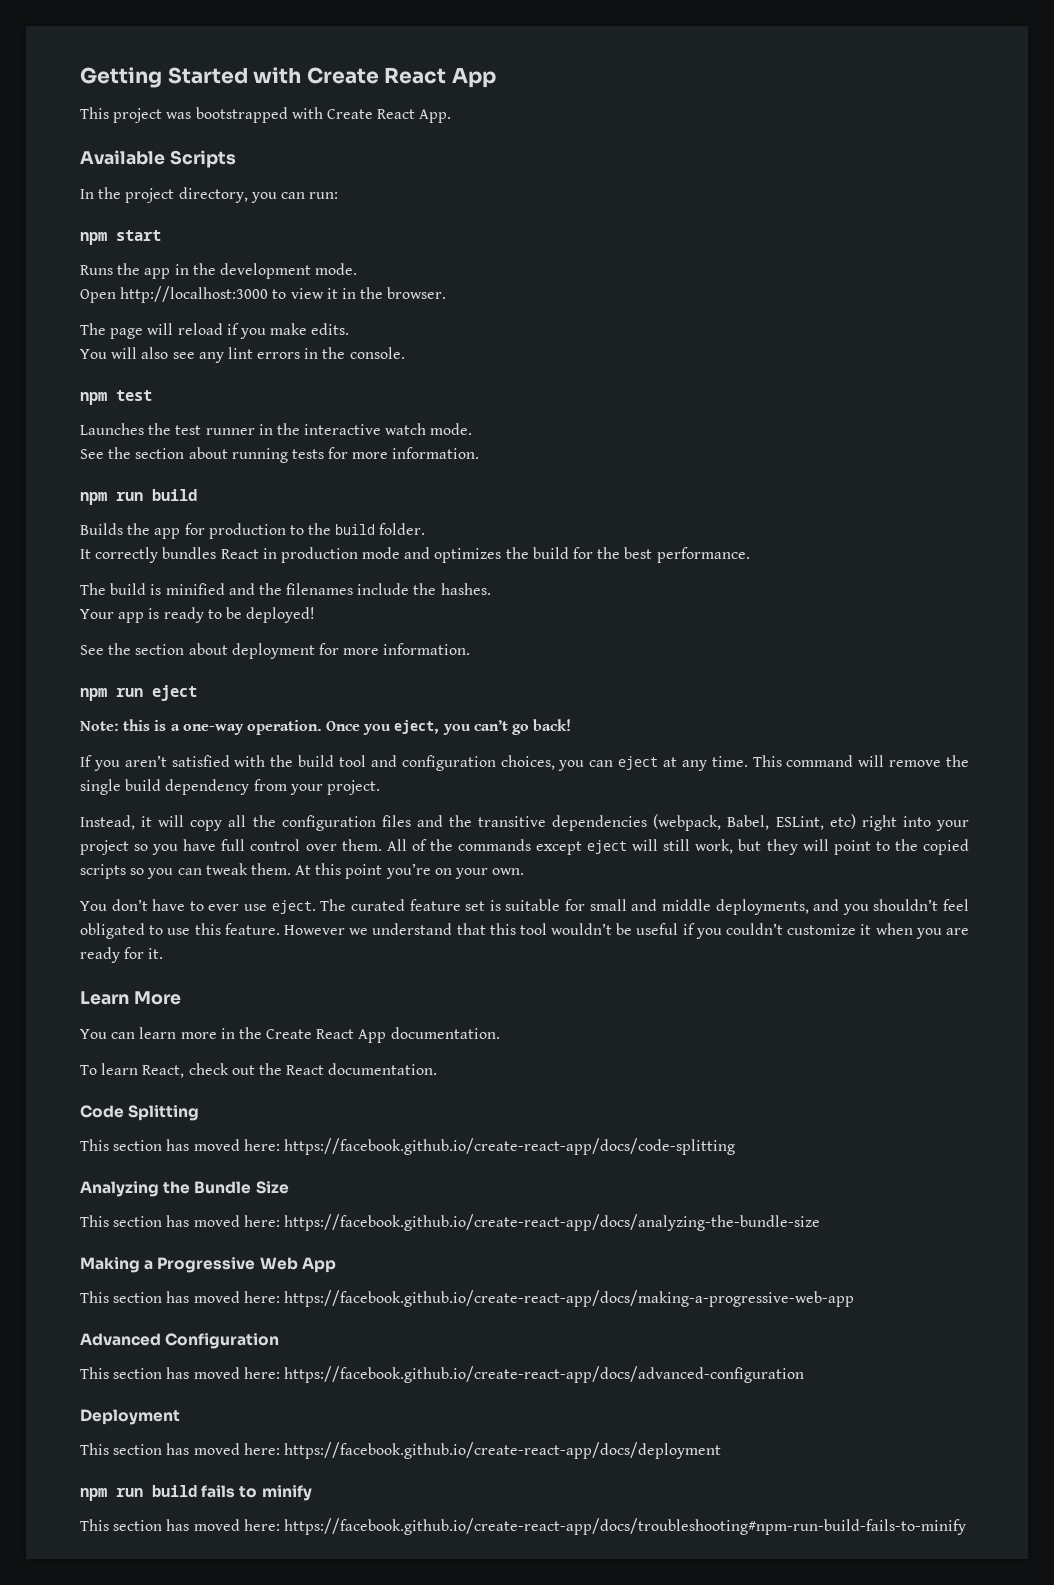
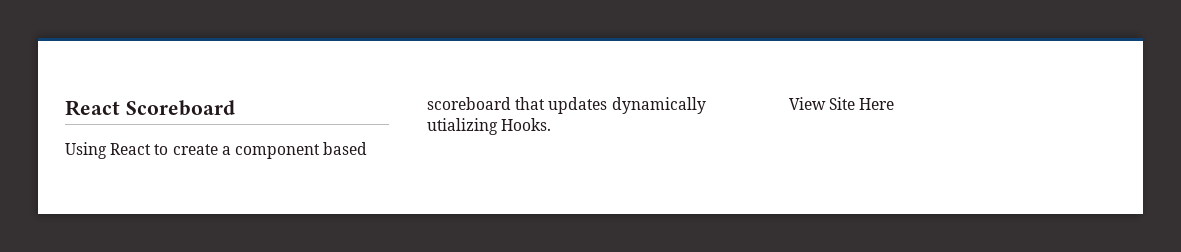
- Getting Started with Create React App
- This project was bootstrapped with Create React App.
- Available Scripts
- In the project directory, you can run:
- npm start
- Runs the app in the development mode.
- Open http://localhost:3000 to view it in the browser.
- The page will reload if you make edits.
- You will also see any lint errors in the console.
- npm test
- Launches the test runner in the interactive watch mode.
- See the section about running tests for more information.
- npm run build
- Builds the app for production to the build folder.
- It correctly bundles React in production mode and optimizes the build for the best performance.
- The build is minified and the filenames include the hashes.
- Your app is ready to be deployed!
- See the section about deployment for more information.
- npm run eject
- Note: this is a one-way operation. Once you eject, you can’t go back!
- If you aren’t satisfied with the build tool and configuration choices, you can eject at any time. This command will remove the single build dependency from your project.
- Instead, it will copy all the configuration files and the transitive dependencies (webpack, Babel, ESLint, etc) right into your project so you have full control over them. All of the commands except eject will still work, but they will point to the copied scripts so you can tweak them. At this point you’re on your own.
- You don’t have to ever use eject. The curated feature set is suitable for small and middle deployments, and you shouldn’t feel obligated to use this feature. However we understand that this tool wouldn’t be useful if you couldn’t customize it when you are ready for it.
- Learn More
- You can learn more in the Create React App documentation.
- To learn React, check out the React documentation.
- Code Splitting
- This section has moved here: https://facebook.github.io/create-react-app/docs/code-splitting
- Analyzing the Bundle Size
- This section has moved here: https://facebook.github.io/create-react-app/docs/analyzing-the-bundle-size
- Making a Progressive Web App
- This section has moved here: https://facebook.github.io/create-react-app/docs/making-a-progressive-web-app
- Advanced Configuration
- This section has moved here: https://facebook.github.io/create-react-app/docs/advanced-configuration
- Deployment
- This section has moved here: https://facebook.github.io/create-react-app/docs/deployment
- npm run build fails to minify
- This section has moved here: https://facebook.github.io/create-react-app/docs/troubleshooting#npm-run-build-fails-to-minify
+ React Scoreboard
+ Using React to create a component based scoreboard that updates dynamically utializing Hooks.
+ View Site Here

